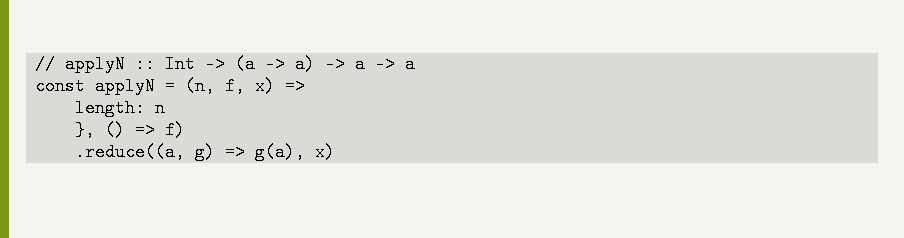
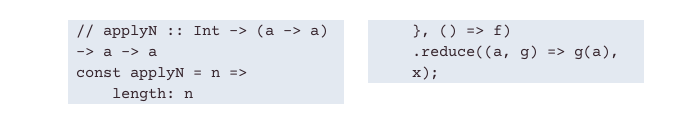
- const applyN = (n, f, x) =>
+ const applyN = n =>
- .reduce((a, g) => g(a), x)
+ .reduce((a, g) => g(a), x);

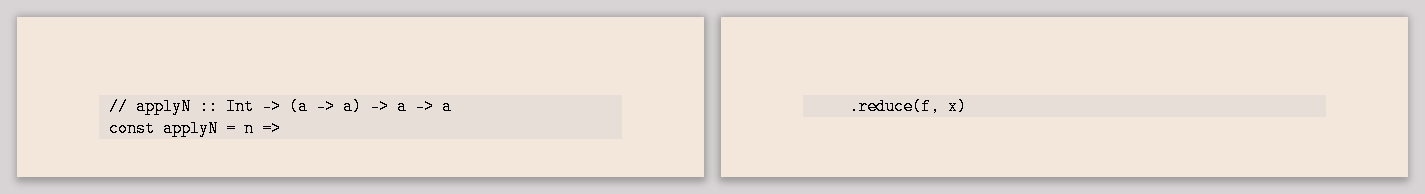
- length: n
- }, () => f)
- .reduce((a, g) => g(a), x);
+ .reduce(f, x)

